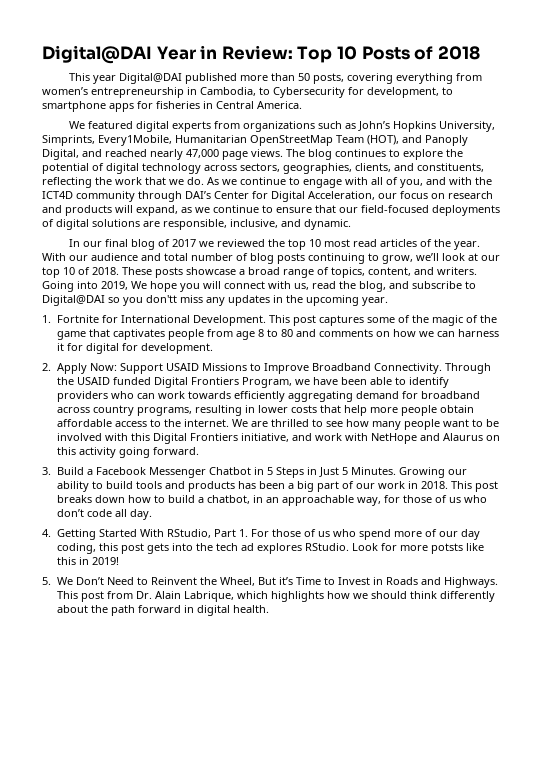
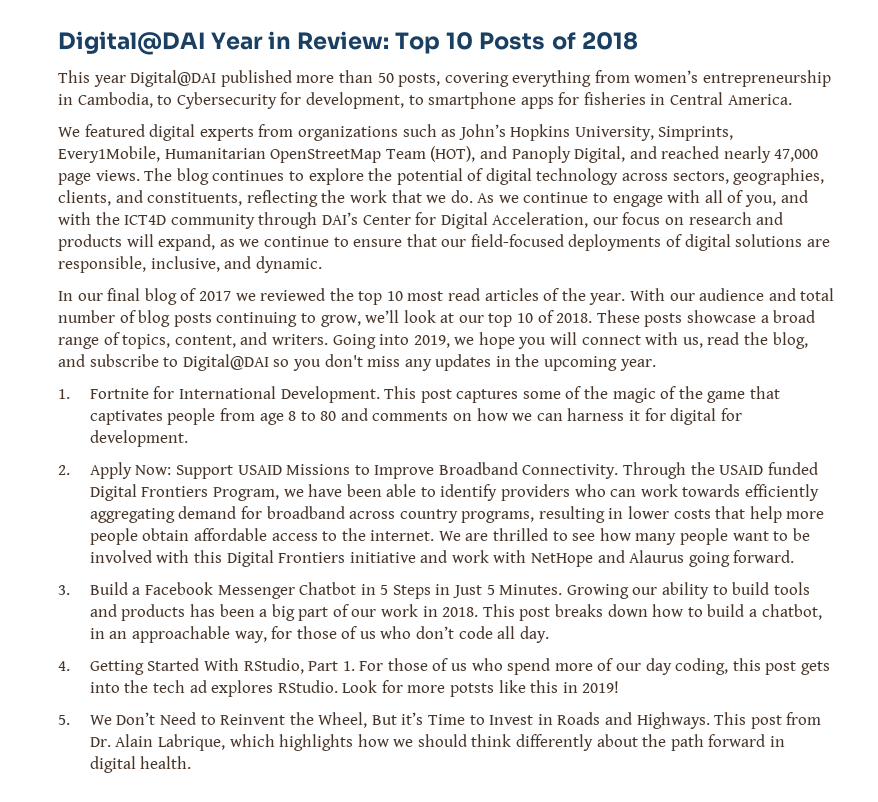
- Going into 2019, We hope you will connect with us, read the blog, and subscribe to Digital@DAI so you don'tt miss any updates in the upcoming year.
+ Going into 2019, we hope you will connect with us, read the blog, and subscribe to Digital@DAI so you don't miss any updates in the upcoming year.
- We are thrilled to see how many people want to be involved with this Digital Frontiers initiative, and work with NetHope and Alaurus on this activity going forward.
+ We are thrilled to see how many people want to be involved with this Digital Frontiers initiative and work with NetHope and Alaurus going forward.

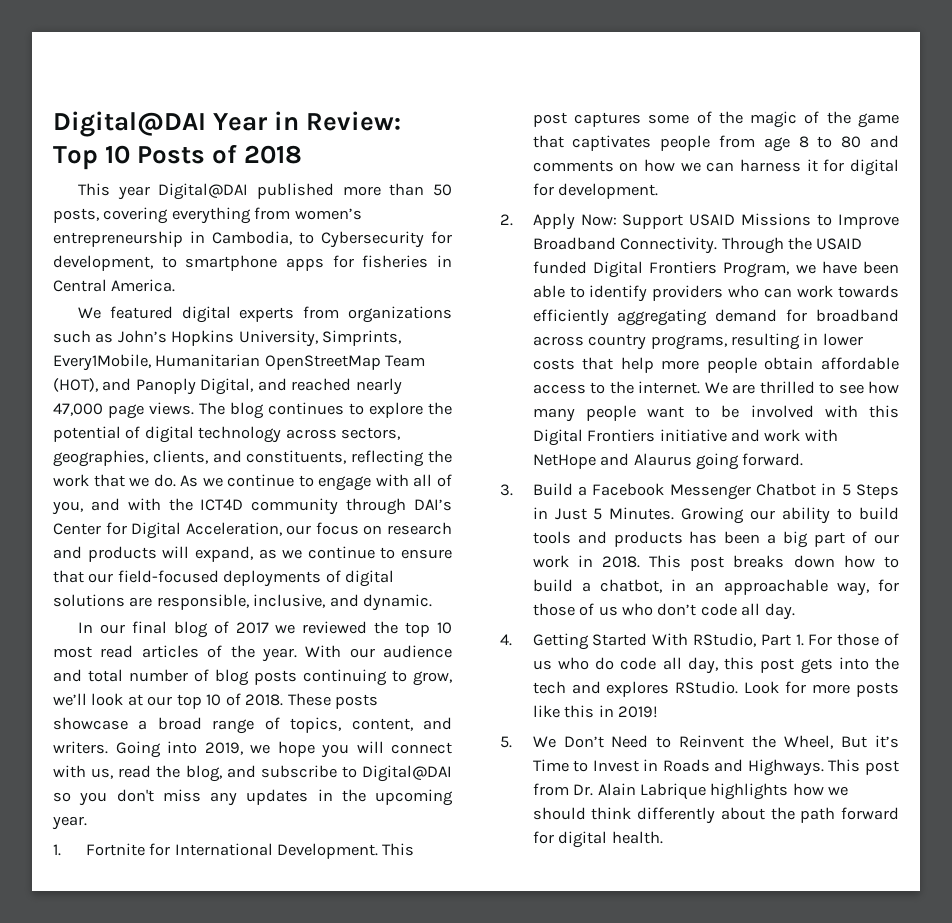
- 4. Getting Started With RStudio, Part 1. For those of us who spend more of our day coding, this post gets into the tech ad explores RStudio.
+ 4. Getting Started With RStudio, Part 1. For those of us who do code all day, this post gets into the tech and explores RStudio.
- Look for more potsts like this in 2019!
+ Look for more posts like this in 2019!
- This post from Dr. Alain Labrique, which highlights how we should think differently about the path forward in digital health.
+ This post from Dr. Alain Labrique highlights how we should think differently about the path forward for digital health.

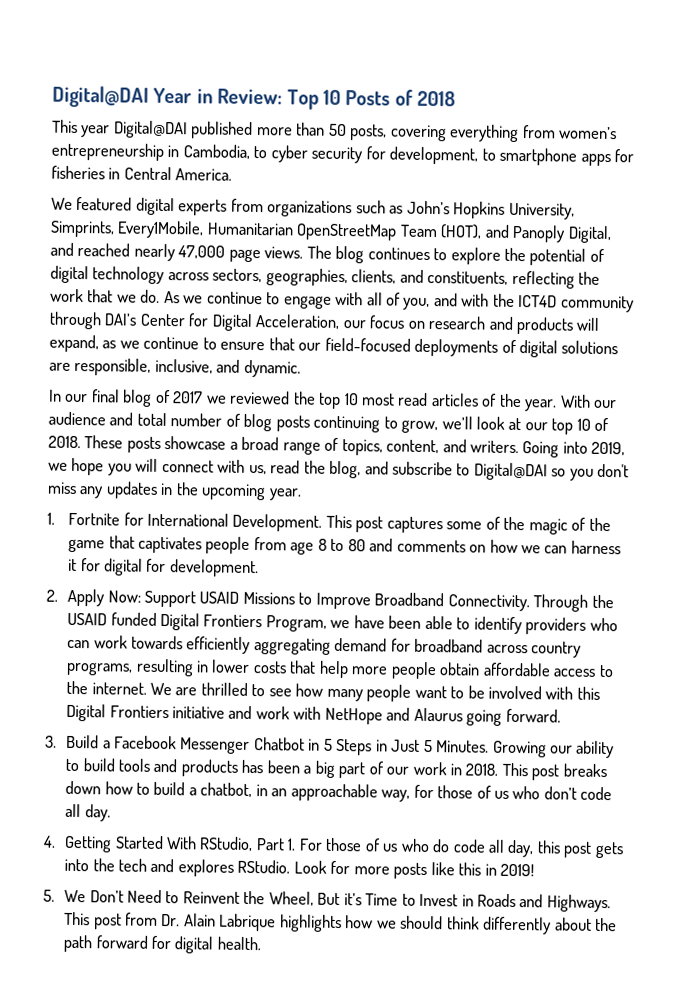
- This year Digital@DAI published more than 50 posts, covering everything from women’s entrepreneurship in Cambodia, to Cybersecurity for development, to smartphone apps for fisheries in Central America.
+ This year Digital@DAI published more than 50 posts, covering everything from women’s entrepreneurship in Cambodia, to cyber security for development, to smartphone apps for fisheries in Central America.

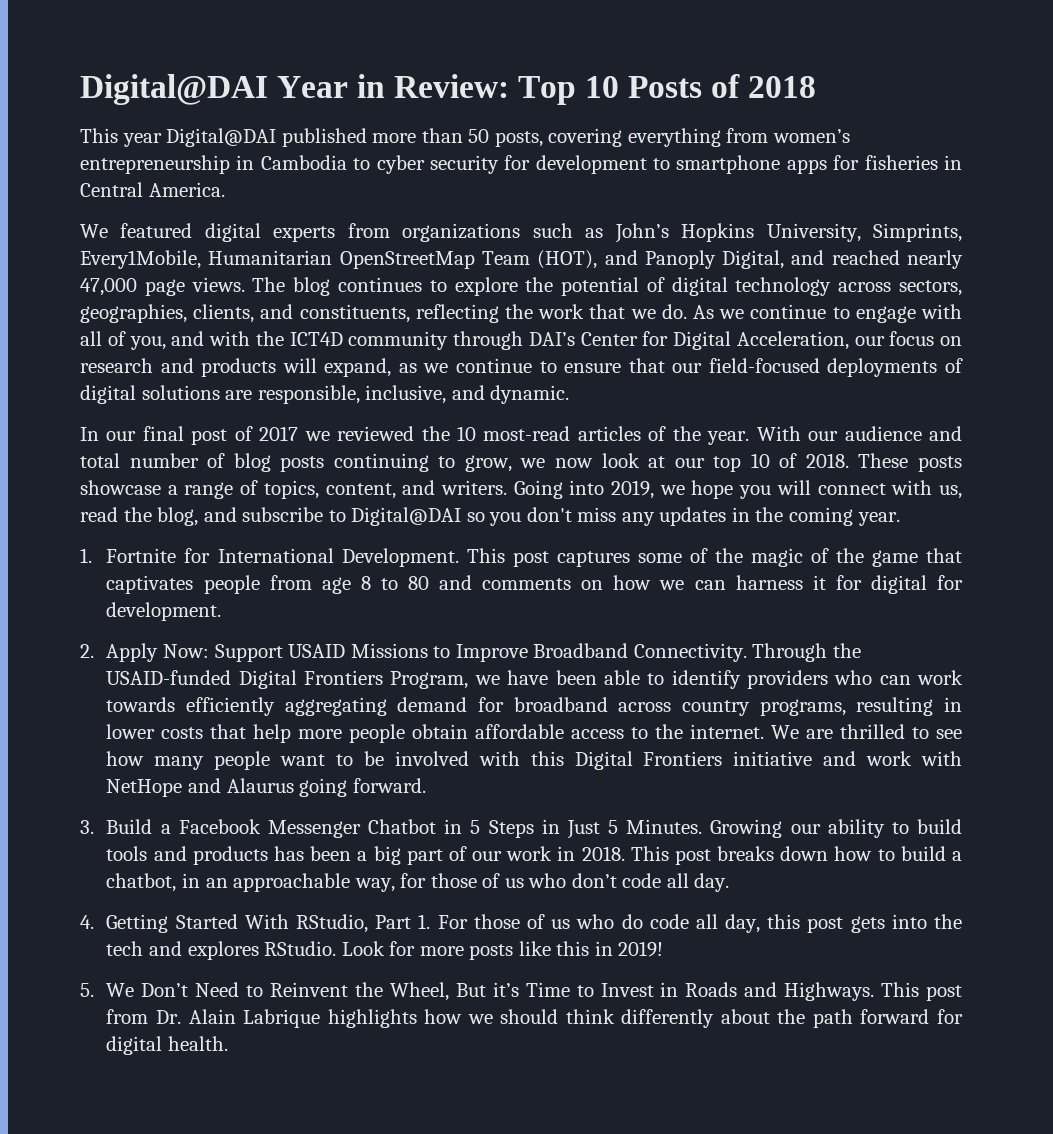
- This year Digital@DAI published more than 50 posts, covering everything from women’s entrepreneurship in Cambodia, to cyber security for development, to smartphone apps for fisheries in Central America.
+ This year Digital@DAI published more than 50 posts, covering everything from women’s entrepreneurship in Cambodia to cyber security for development to smartphone apps for fisheries in Central America.
- In our final blog of 2017 we reviewed the top 10 most read articles of the year.
+ In our final post of 2017 we reviewed the 10 most-read articles of the year.
- With our audience and total number of blog posts continuing to grow, we’ll look at our top 10 of 2018.
+ With our audience and total number of blog posts continuing to grow, we now look at our top 10 of 2018.
- These posts showcase a broad range of topics, content, and writers.
+ These posts showcase a range of topics, content, and writers.
- Going into 2019, we hope you will connect with us, read the blog, and subscribe to Digital@DAI so you don't miss any updates in the upcoming year.
+ Going into 2019, we hope you will connect with us, read the blog, and subscribe to Digital@DAI so you don't miss any updates in the coming year.
- Through the USAID funded Digital Frontiers Program, we have been able to identify providers who can work towards efficiently aggregating demand for broadband across country programs, resulting in lower costs that help more people obtain affordable access to the internet.
+ Through the USAID-funded Digital Frontiers Program, we have been able to identify providers who can work towards efficiently aggregating demand for broadband across country programs, resulting in lower costs that help more people obtain affordable access to the internet.

